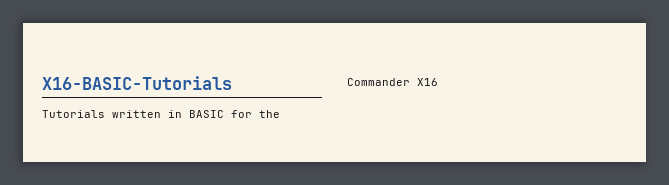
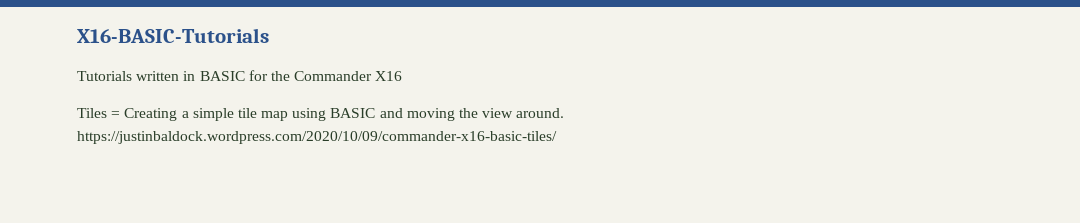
+ Tiles = Creating a simple tile map using BASIC and moving the view around. https://justinbaldock.wordpress.com/2020/10/09/commander-x16-basic-tiles/

